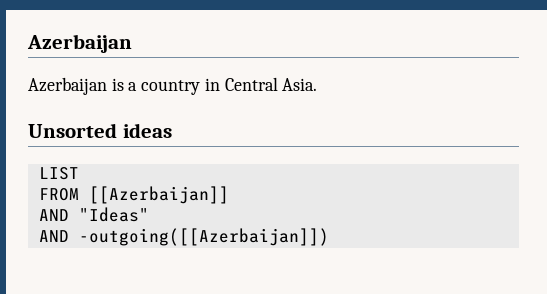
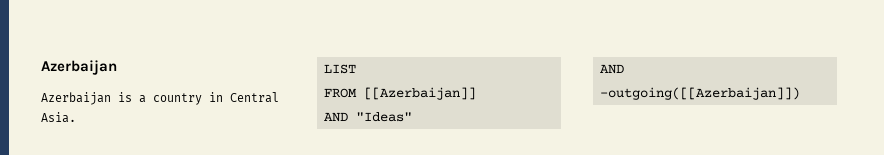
- Unsorted ideas

